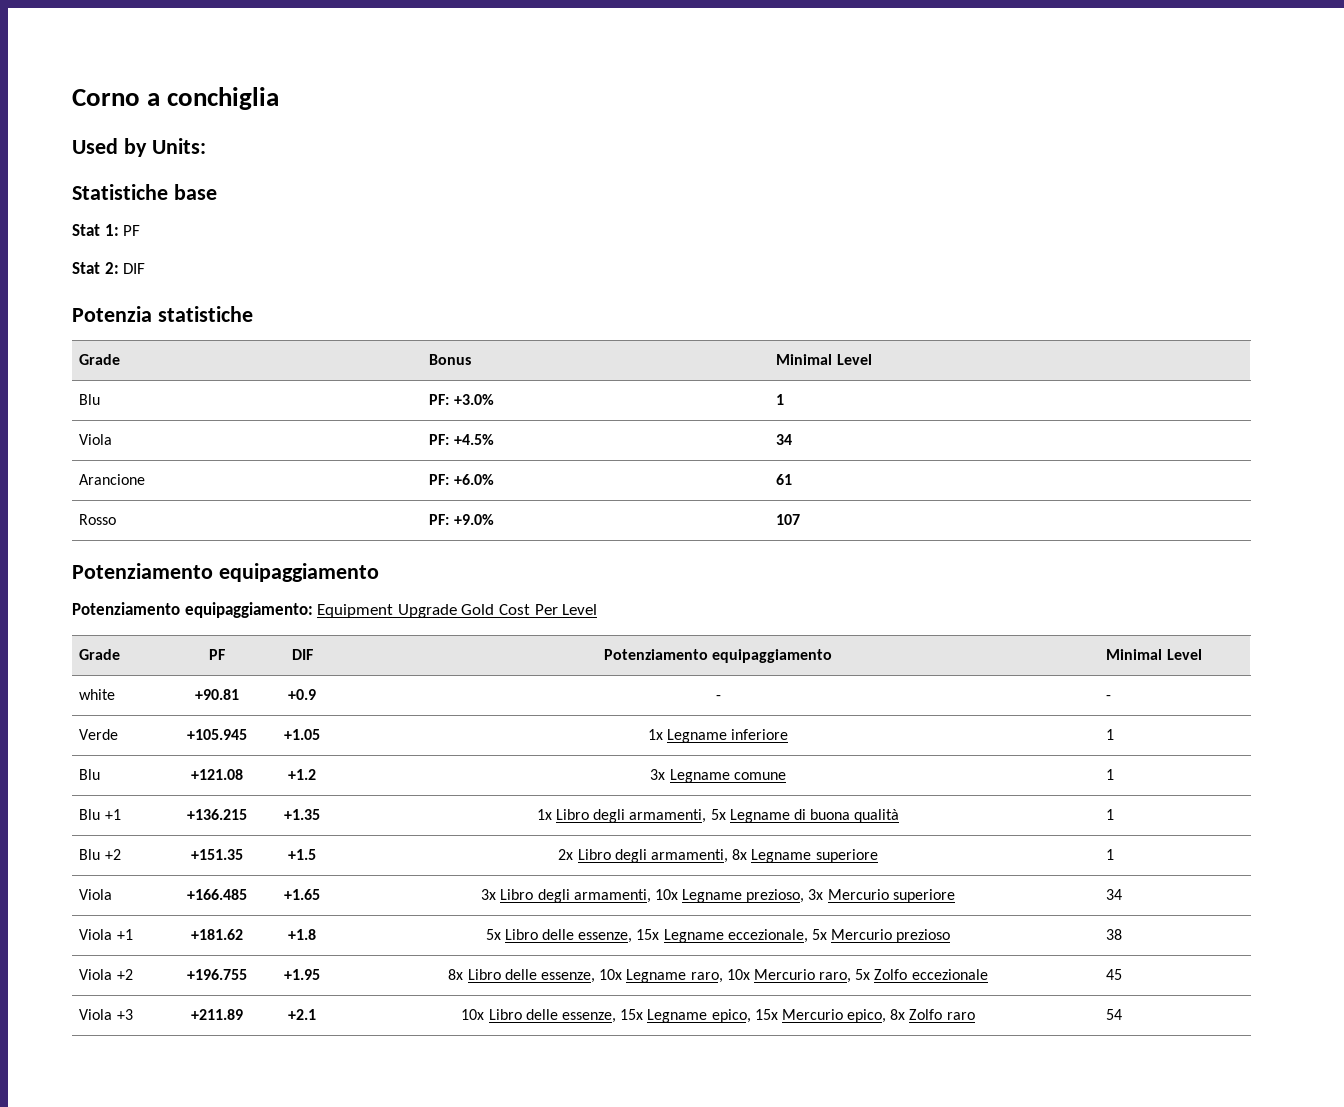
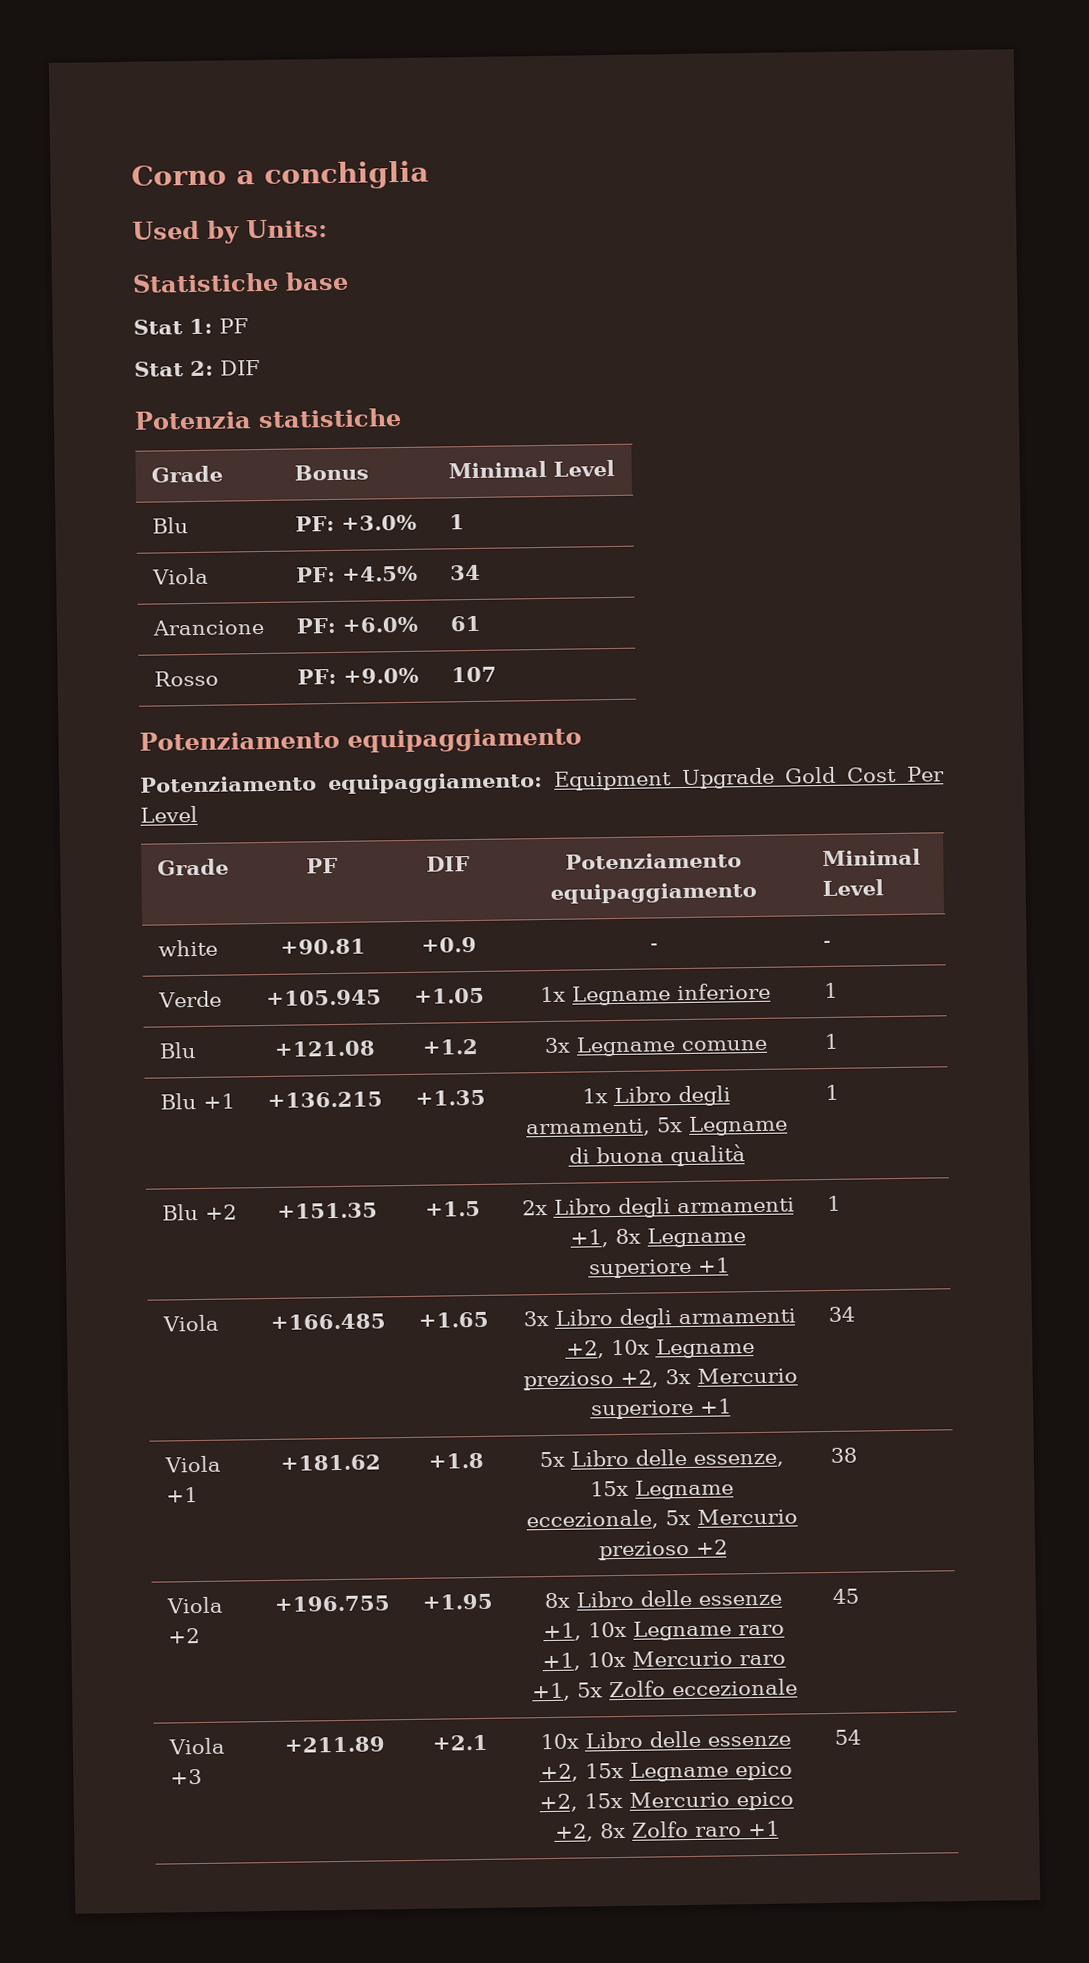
- Blu +2 | +151.35 | +1.5 | 2x Libro degli armamenti, 8x Legname superiore | 1
+ Blu +2 | +151.35 | +1.5 | 2x Libro degli armamenti +1, 8x Legname superiore +1 | 1
- Viola | +166.485 | +1.65 | 3x Libro degli armamenti, 10x Legname prezioso, 3x Mercurio superiore | 34
+ Viola | +166.485 | +1.65 | 3x Libro degli armamenti +2, 10x Legname prezioso +2, 3x Mercurio superiore +1 | 34
- Viola +1 | +181.62 | +1.8 | 5x Libro delle essenze, 15x Legname eccezionale, 5x Mercurio prezioso | 38
+ Viola +1 | +181.62 | +1.8 | 5x Libro delle essenze, 15x Legname eccezionale, 5x Mercurio prezioso +2 | 38
- Viola +2 | +196.755 | +1.95 | 8x Libro delle essenze, 10x Legname raro, 10x Mercurio raro, 5x Zolfo eccezionale | 45
+ Viola +2 | +196.755 | +1.95 | 8x Libro delle essenze +1, 10x Legname raro +1, 10x Mercurio raro +1, 5x Zolfo eccezionale | 45
- Viola +3 | +211.89 | +2.1 | 10x Libro delle essenze, 15x Legname epico, 15x Mercurio epico, 8x Zolfo raro | 54
+ Viola +3 | +211.89 | +2.1 | 10x Libro delle essenze +2, 15x Legname epico +2, 15x Mercurio epico +2, 8x Zolfo raro +1 | 54

